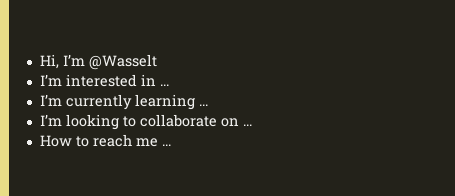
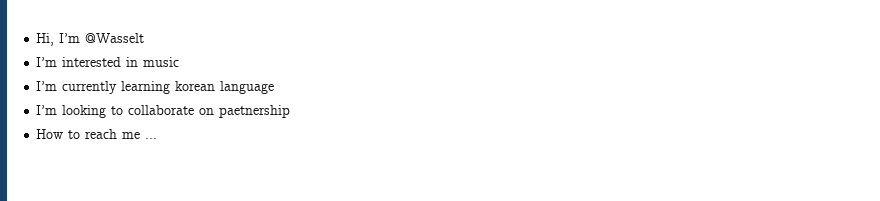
- I’m interested in ...
+ I’m interested in music
- I’m currently learning ...
+ I’m currently learning korean language
- I’m looking to collaborate on ...
+ I’m looking to collaborate on paetnership

